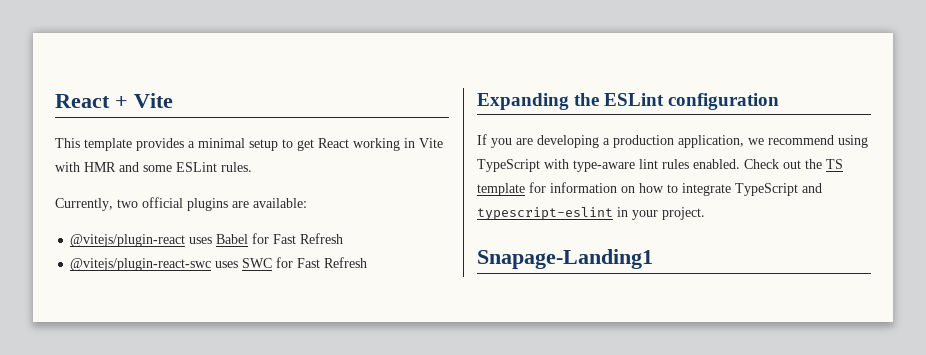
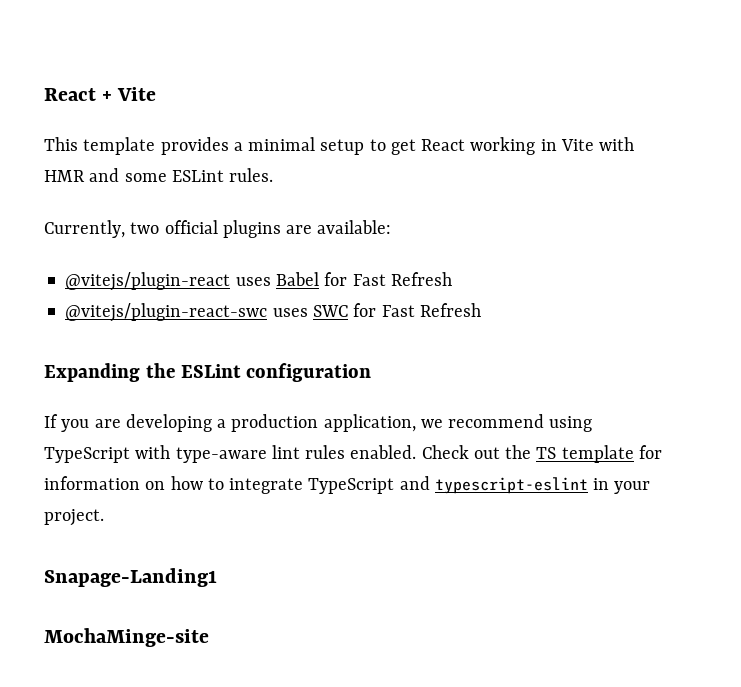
+ MochaMinge-site

